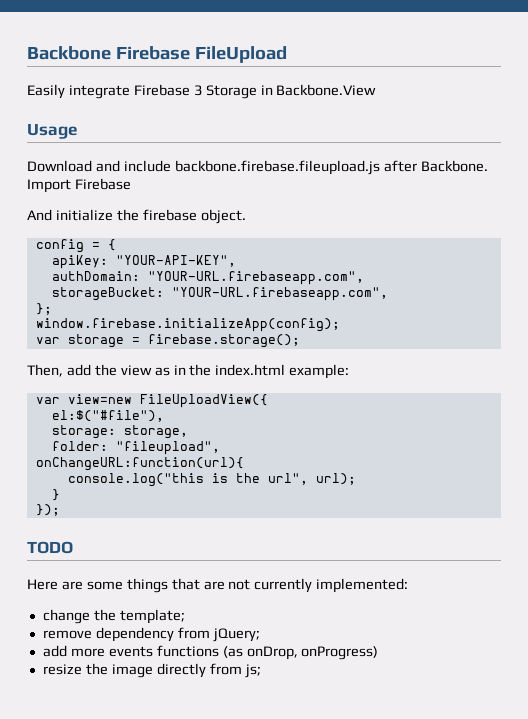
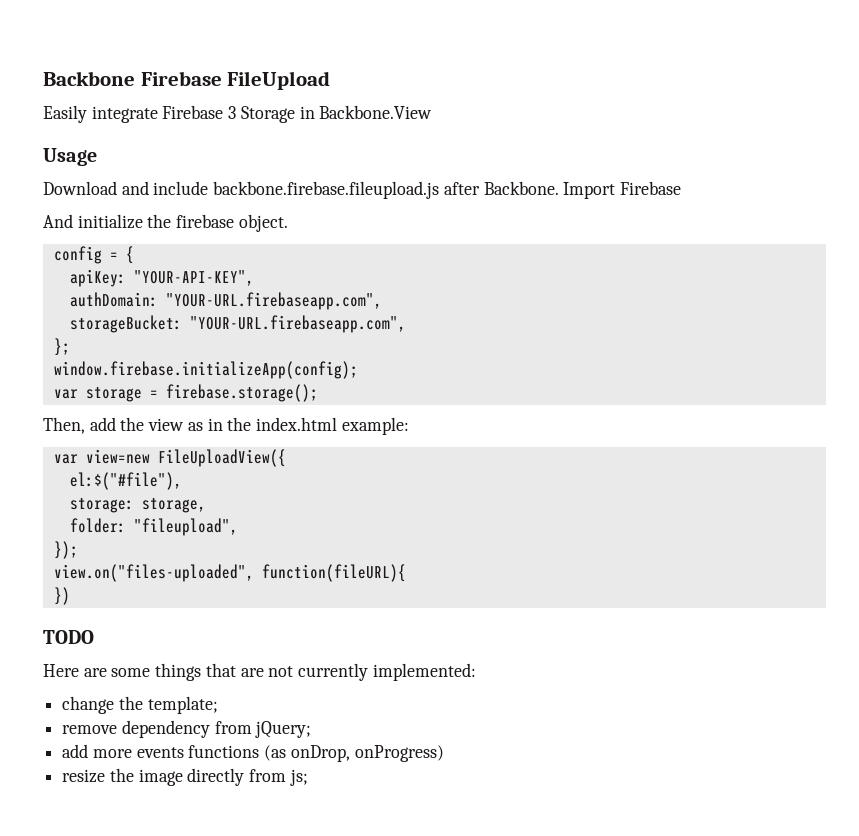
- onChangeURL:function(url){
- console.log("this is the url", url);
- }
  });
+ view.on("files-uploaded", function(fileURL){
+ })

